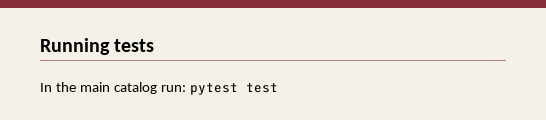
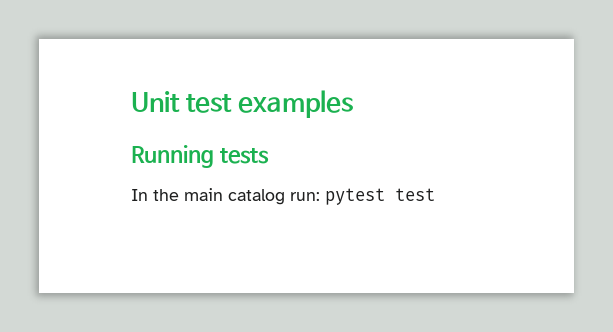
+ Unit test examples

